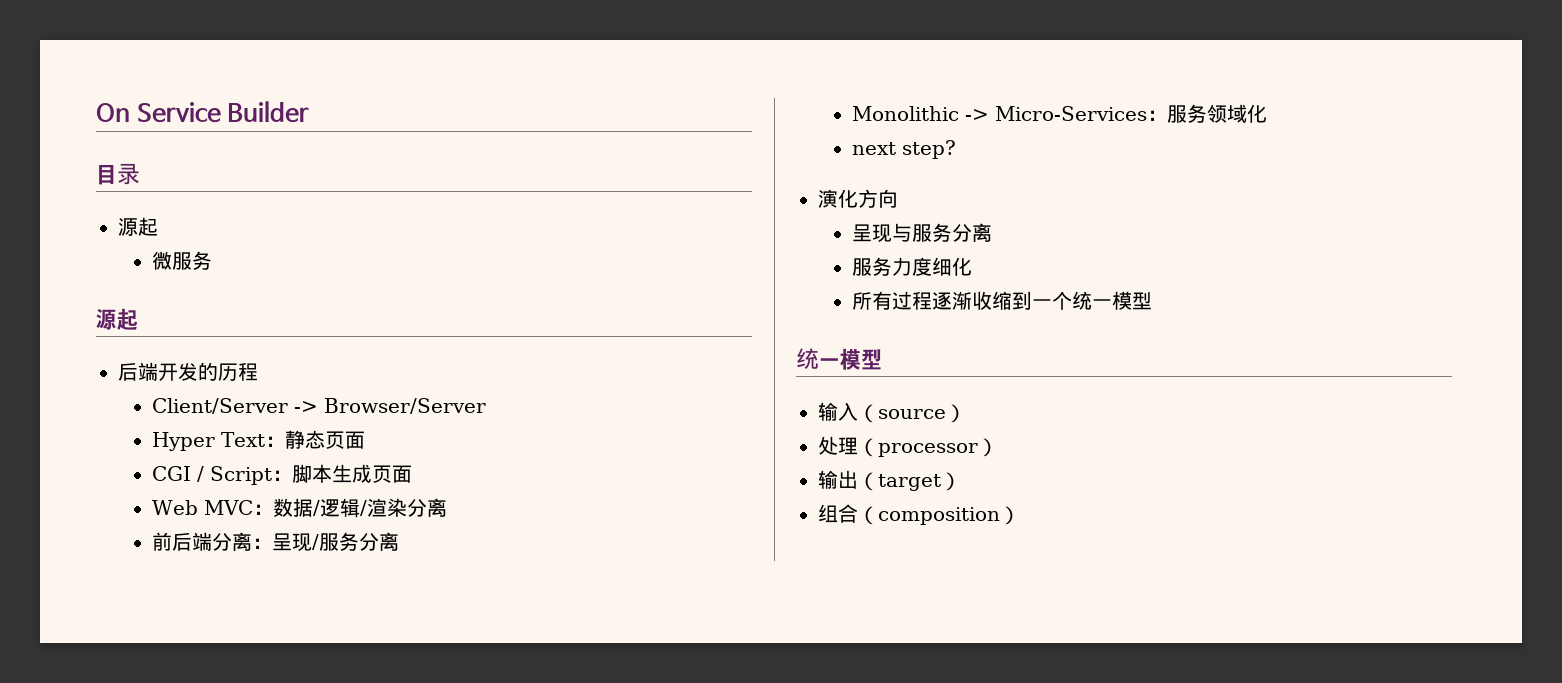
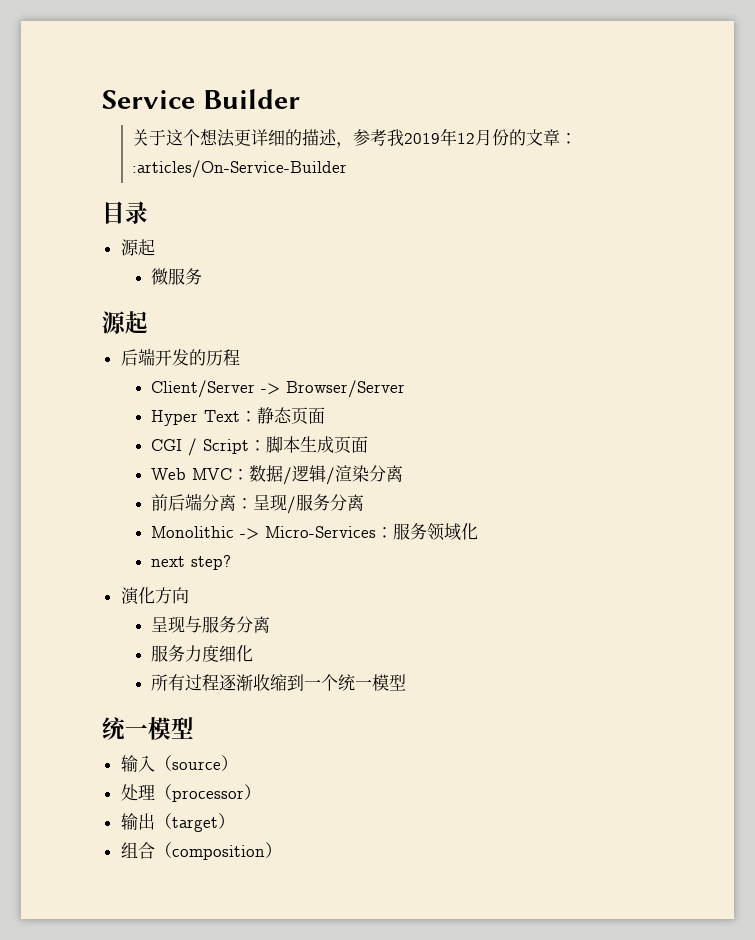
- On Service Builder
+ Service Builder
+ 关于这个想法更详细的描述，参考我2019年12月份的文章：:articles/On-Service-Builder

